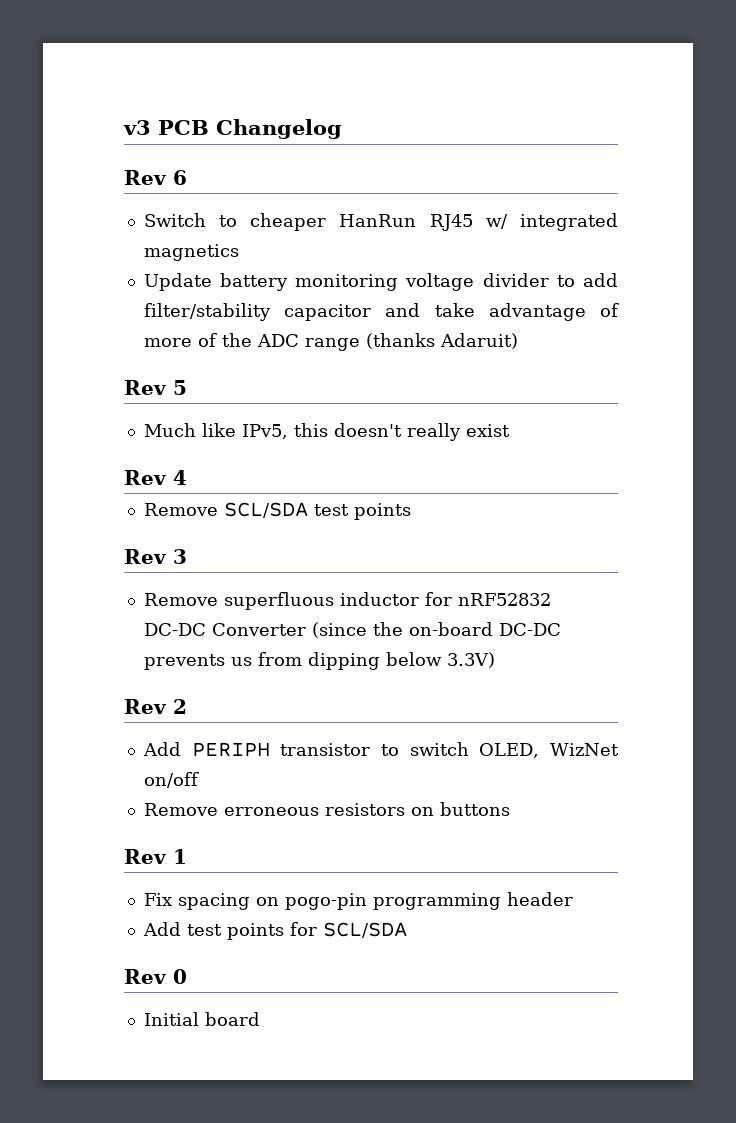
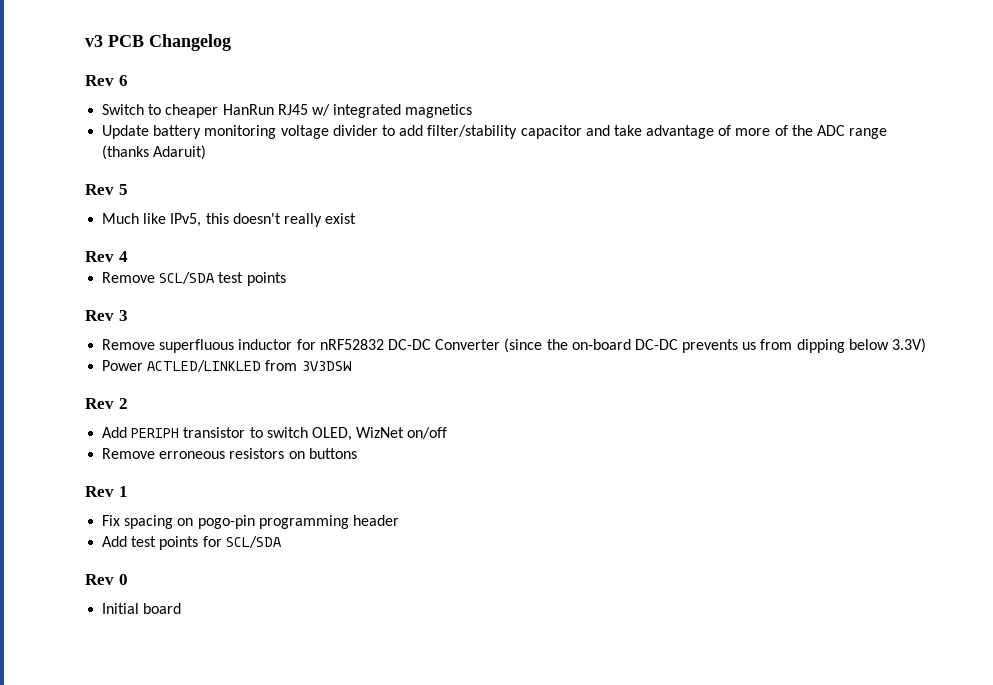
+ Power ACTLED/LINKLED from 3V3DSW

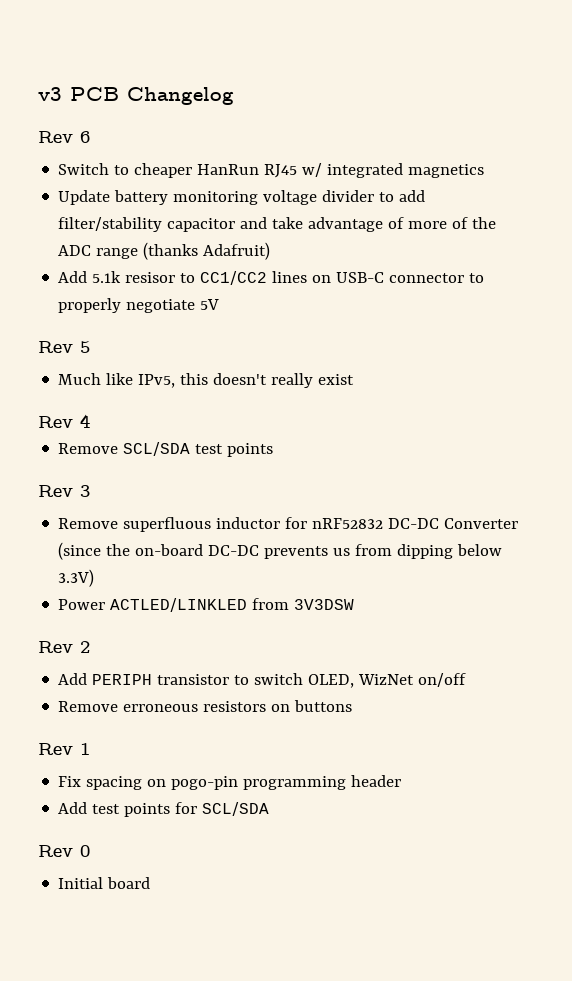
- Update battery monitoring voltage divider to add filter/stability capacitor and take advantage of more of the ADC range (thanks Adaruit)
+ Update battery monitoring voltage divider to add filter/stability capacitor and take advantage of more of the ADC range (thanks Adafruit)
+ Add 5.1k resisor to CC1/CC2 lines on USB-C connector to properly negotiate 5V

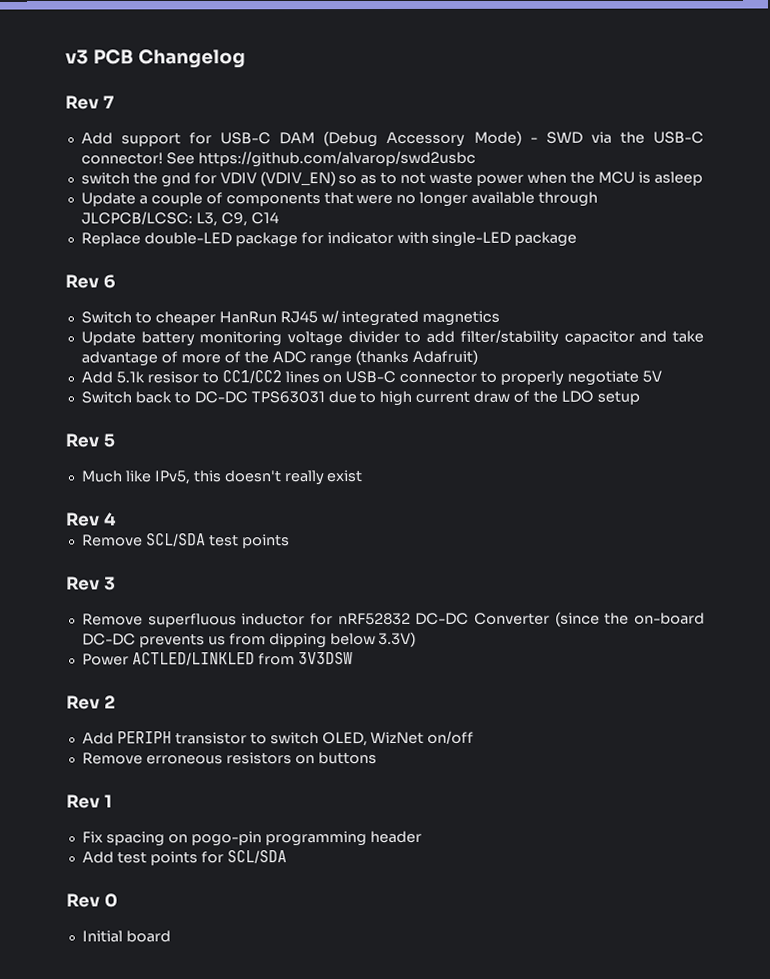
+ Rev 7
+ Add support for USB-C DAM (Debug Accessory Mode) - SWD via the USB-C connector! See https://github.com/alvarop/swd2usbc
+ switch the gnd for VDIV (VDIV_EN) so as to not waste power when the MCU is asleep
+ Update a couple of components that were no longer available through JLCPCB/LCSC: L3, C9, C14
+ Replace double-LED package for indicator with single-LED package
+ Switch back to DC-DC TPS63031 due to high current draw of the LDO setup

